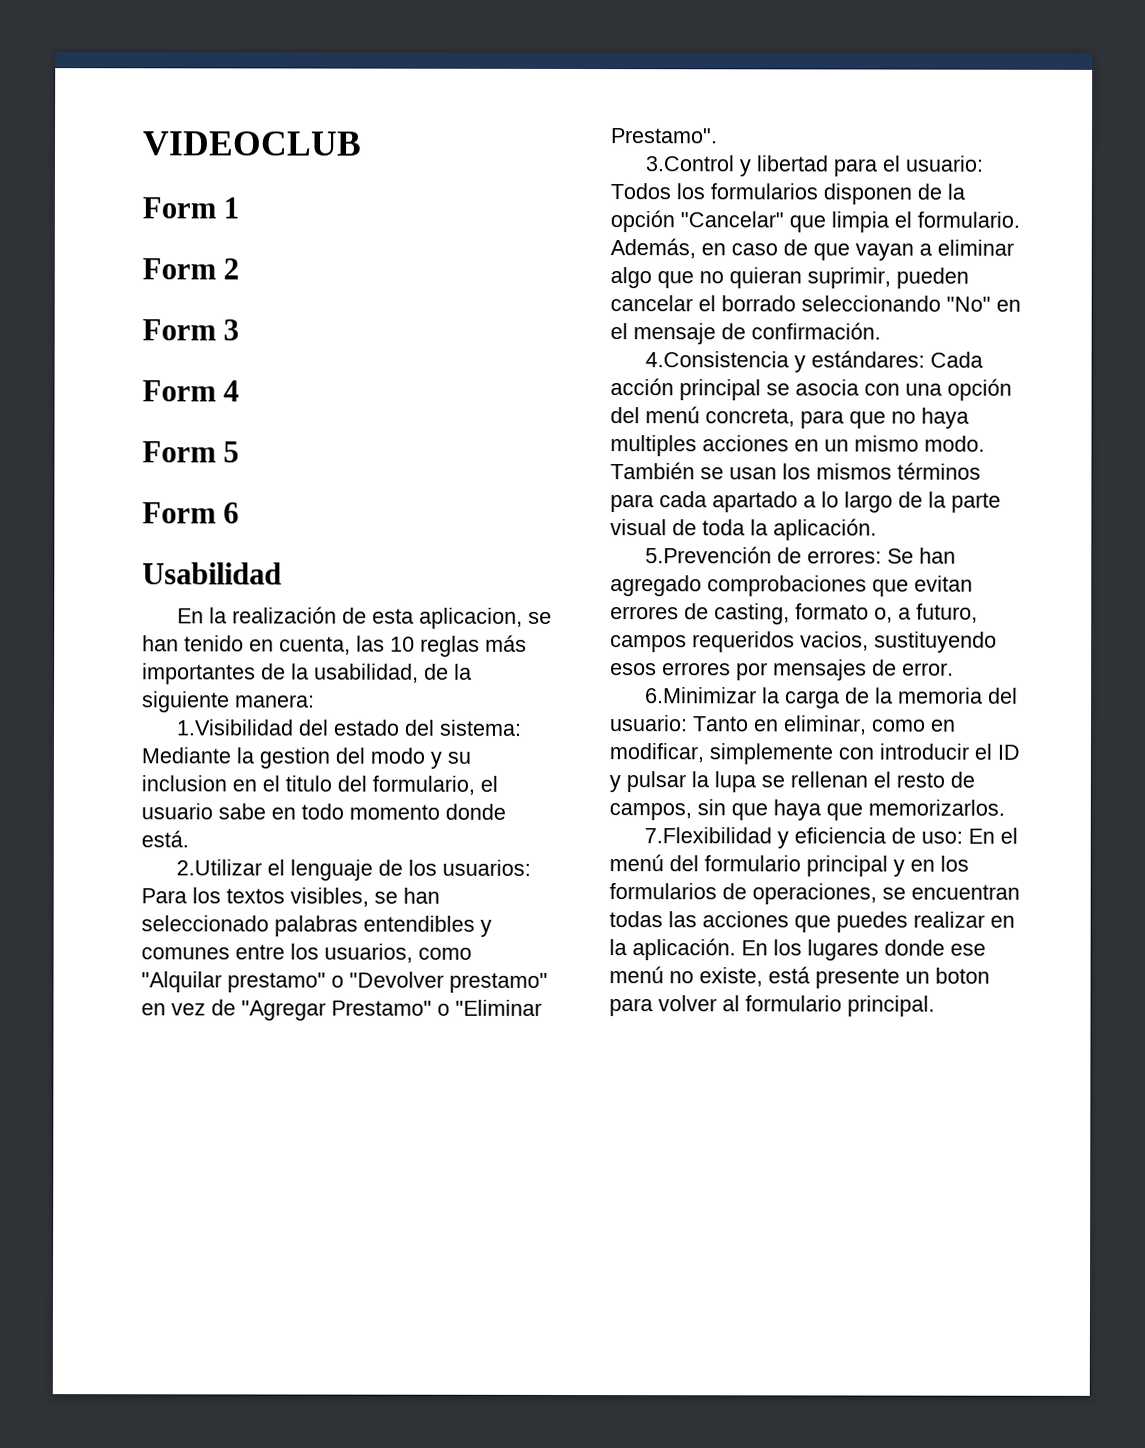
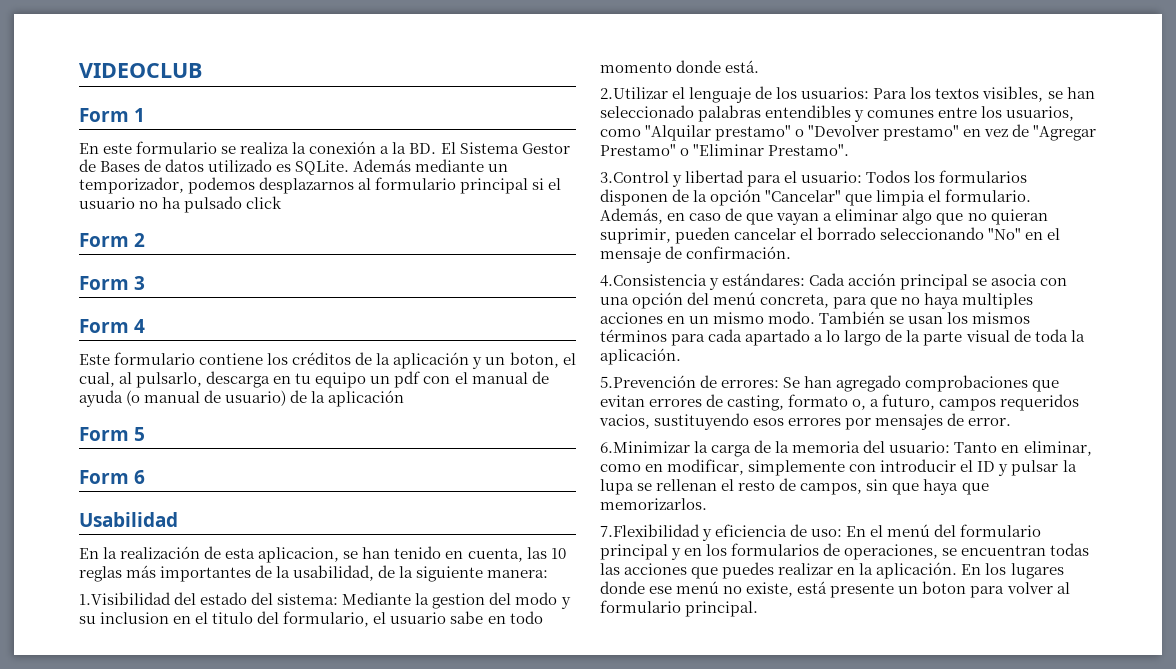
+ En este formulario se realiza la conexión a la BD. El Sistema Gestor de Bases de datos utilizado es SQLite. Además mediante un temporizador, podemos desplazarnos al formulario principal si el usuario no ha pulsado click
+ Este formulario contiene los créditos de la aplicación y un boton, el cual, al pulsarlo, descarga en tu equipo un pdf con el manual de ayuda (o manual de usuario) de la aplicación

